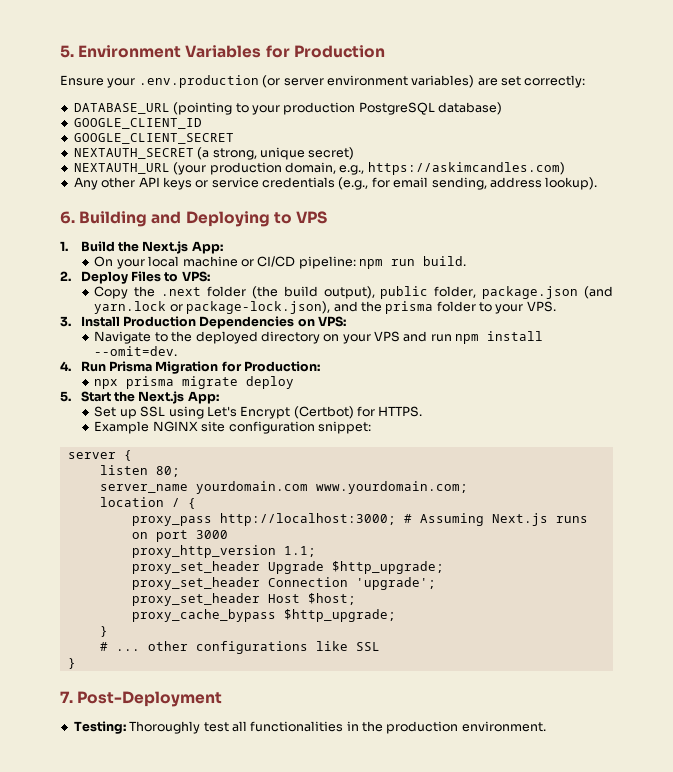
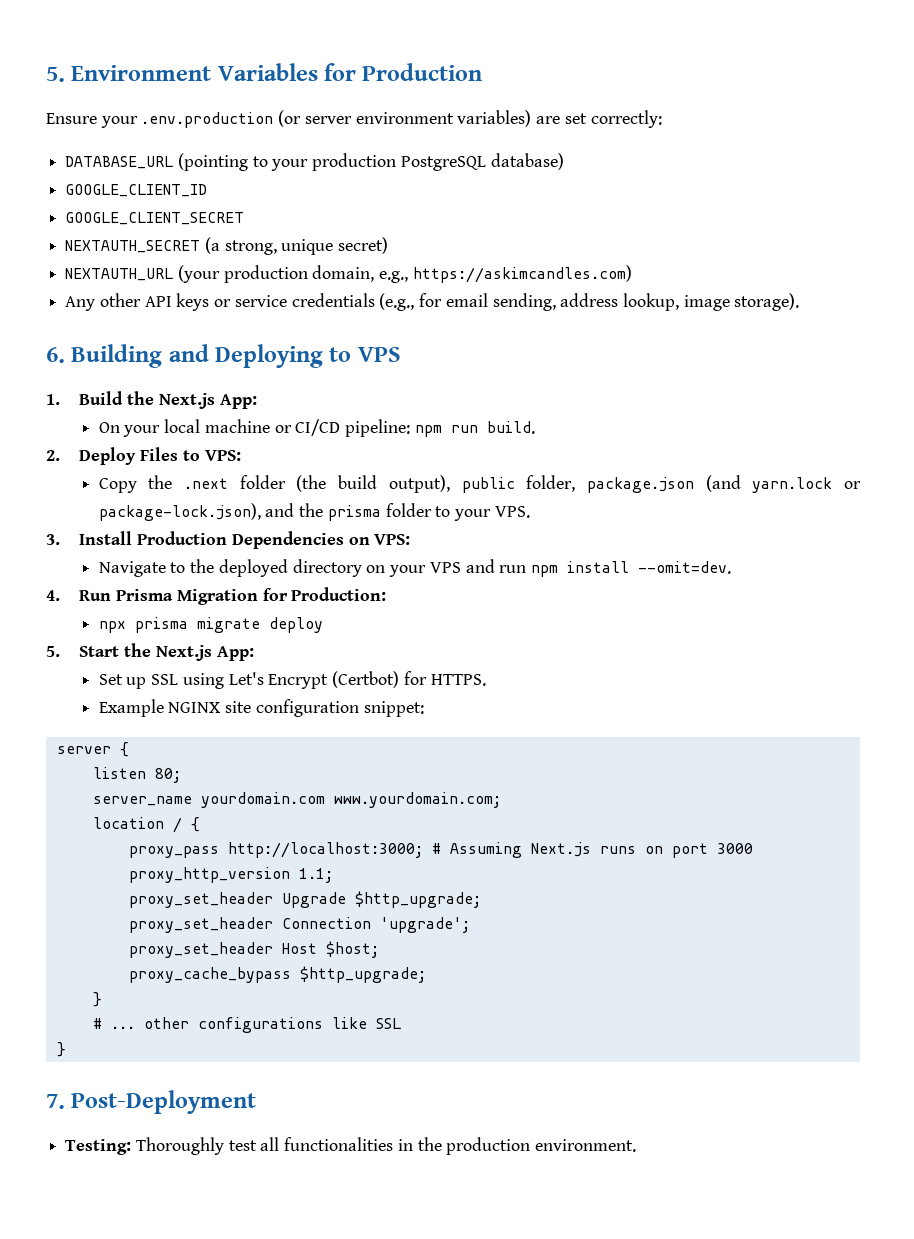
- Any other API keys or service credentials (e.g., for email sending, address lookup).
+ Any other API keys or service credentials (e.g., for email sending, address lookup, image storage).

